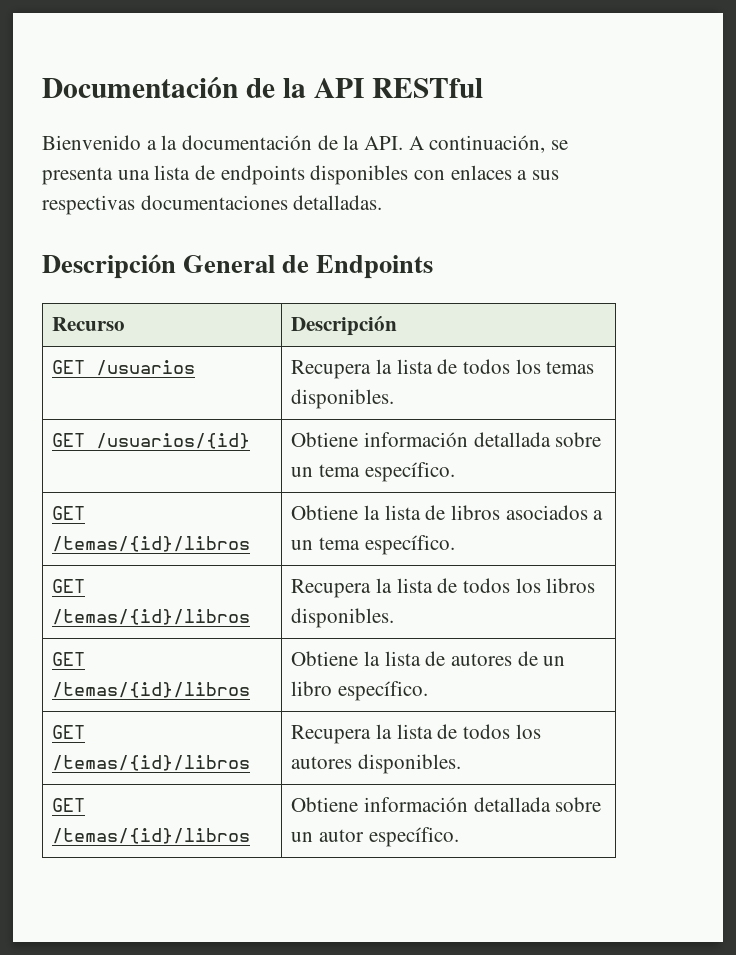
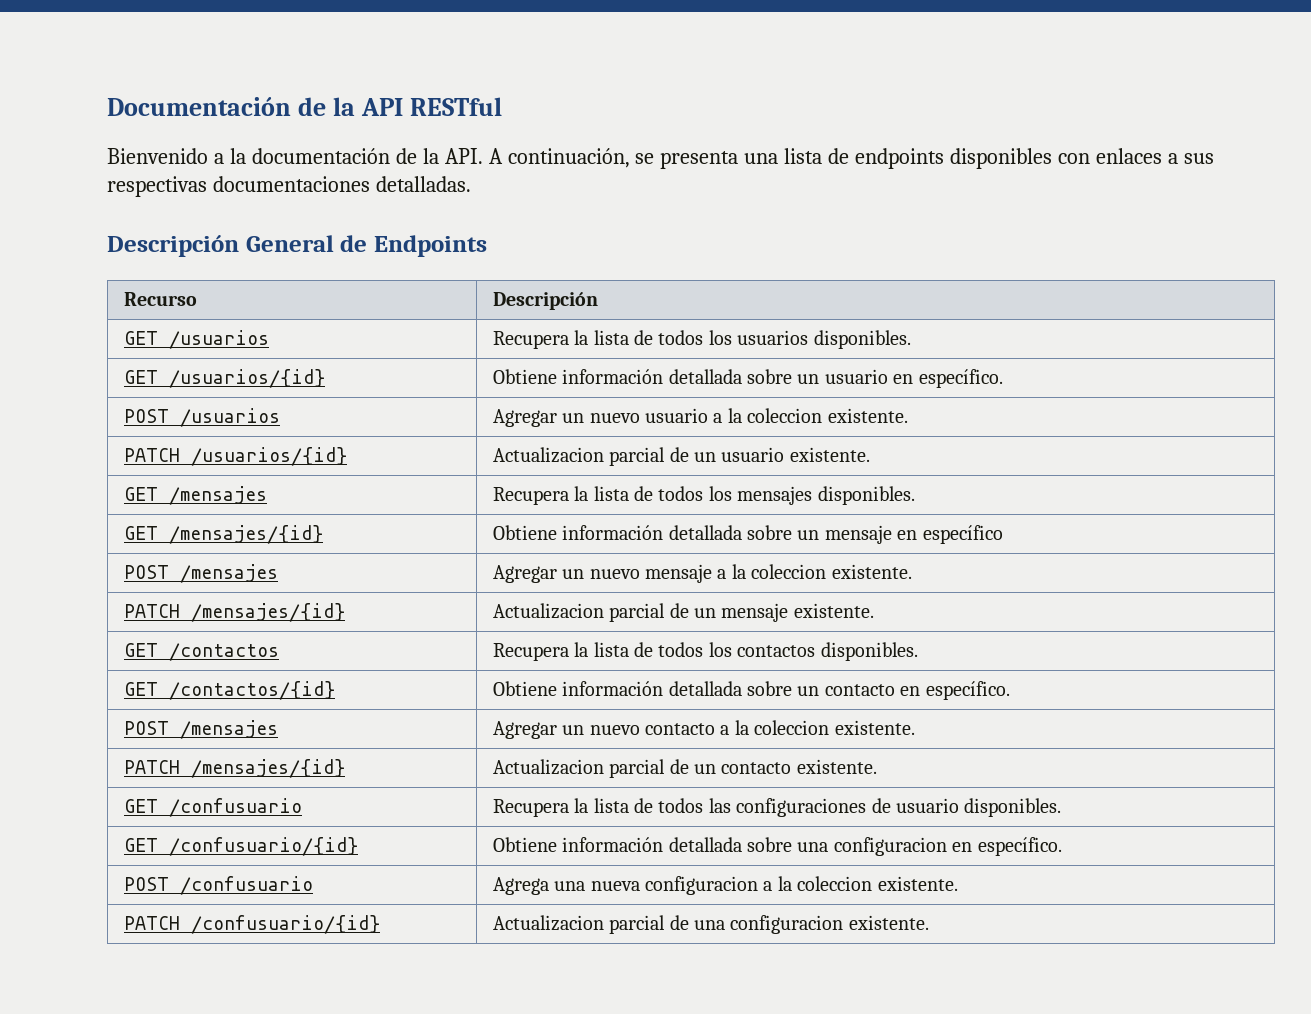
- GET /usuarios | Recupera la lista de todos los temas disponibles.
+ GET /usuarios | Recupera la lista de todos los usuarios disponibles.
- GET /usuarios/{id} | Obtiene información detallada sobre un tema específico.
- GET /temas/{id}/libros | Obtiene la lista de libros asociados a un tema específico.
- GET /temas/{id}/libros | Recupera la lista de todos los libros disponibles.
- GET /temas/{id}/libros | Obtiene la lista de autores de un libro específico.
- GET /temas/{id}/libros | Recupera la lista de todos los autores disponibles.
- GET /temas/{id}/libros | Obtiene información detallada sobre un autor específico.
+ GET /usuarios/{id} | Obtiene información detallada sobre un usuario en específico.
+ POST /usuarios | Agregar un nuevo usuario a la coleccion existente.
+ PATCH /usuarios/{id} | Actualizacion parcial de un usuario existente.
+ GET /mensajes | Recupera la lista de todos los mensajes disponibles.
+ GET /mensajes/{id} | Obtiene información detallada sobre un mensaje en específico
+ POST /mensajes | Agregar un nuevo mensaje a la coleccion existente.
+ PATCH /mensajes/{id} | Actualizacion parcial de un mensaje existente.
+ GET /contactos | Recupera la lista de todos los contactos disponibles.
+ GET /contactos/{id} | Obtiene información detallada sobre un contacto en específico.
+ POST /mensajes | Agregar un nuevo contacto a la coleccion existente.
+ PATCH /mensajes/{id} | Actualizacion parcial de un contacto existente.
+ GET /confusuario | Recupera la lista de todos las configuraciones de usuario disponibles.
+ GET /confusuario/{id} | Obtiene información detallada sobre una configuracion en específico.
+ POST /confusuario | Agrega una nueva configuracion a la coleccion existente.
+ PATCH /confusuario/{id} | Actualizacion parcial de una configuracion existente.

